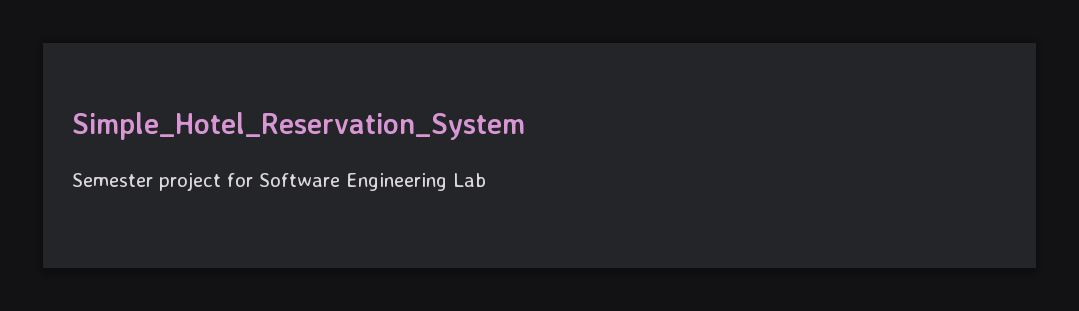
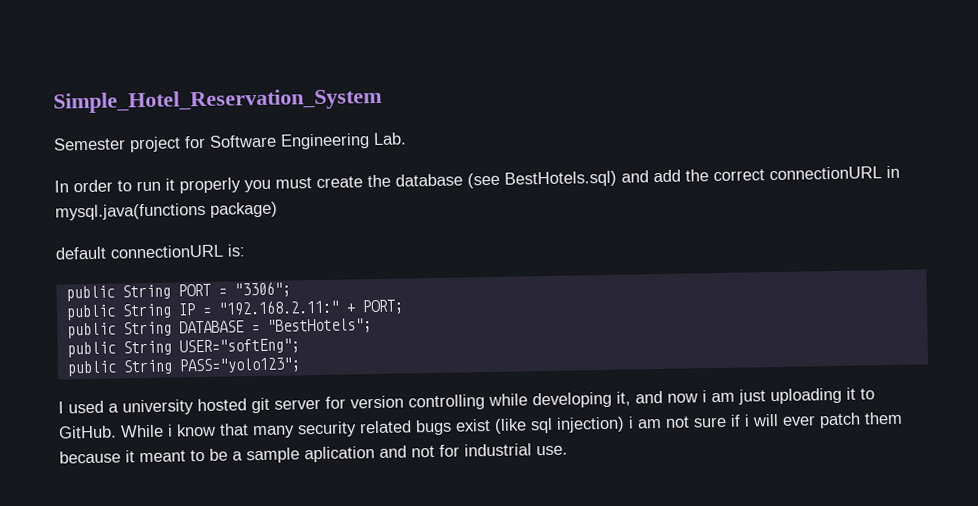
- Semester project for Software Engineering Lab
+ Semester project for Software Engineering Lab.
+ In order to run it properly you must create the database (see BestHotels.sql) and add the correct connectionURL in mysql.java(functions package)
+ default connectionURL is:
+ public String PORT = "3306";
+ public String IP = "192.168.2.11:" + PORT;
+ public String DATABASE = "BestHotels";
+ public String USER="softEng";
+ public String PASS="yolo123";
+ I used a university hosted git server for version controlling while developing it, and now i am just uploading it to GitHub. While i know that many security related bugs exist (like sql injection) i am not sure if i will ever patch them because it meant to be a sample aplication and not for industrial use.

